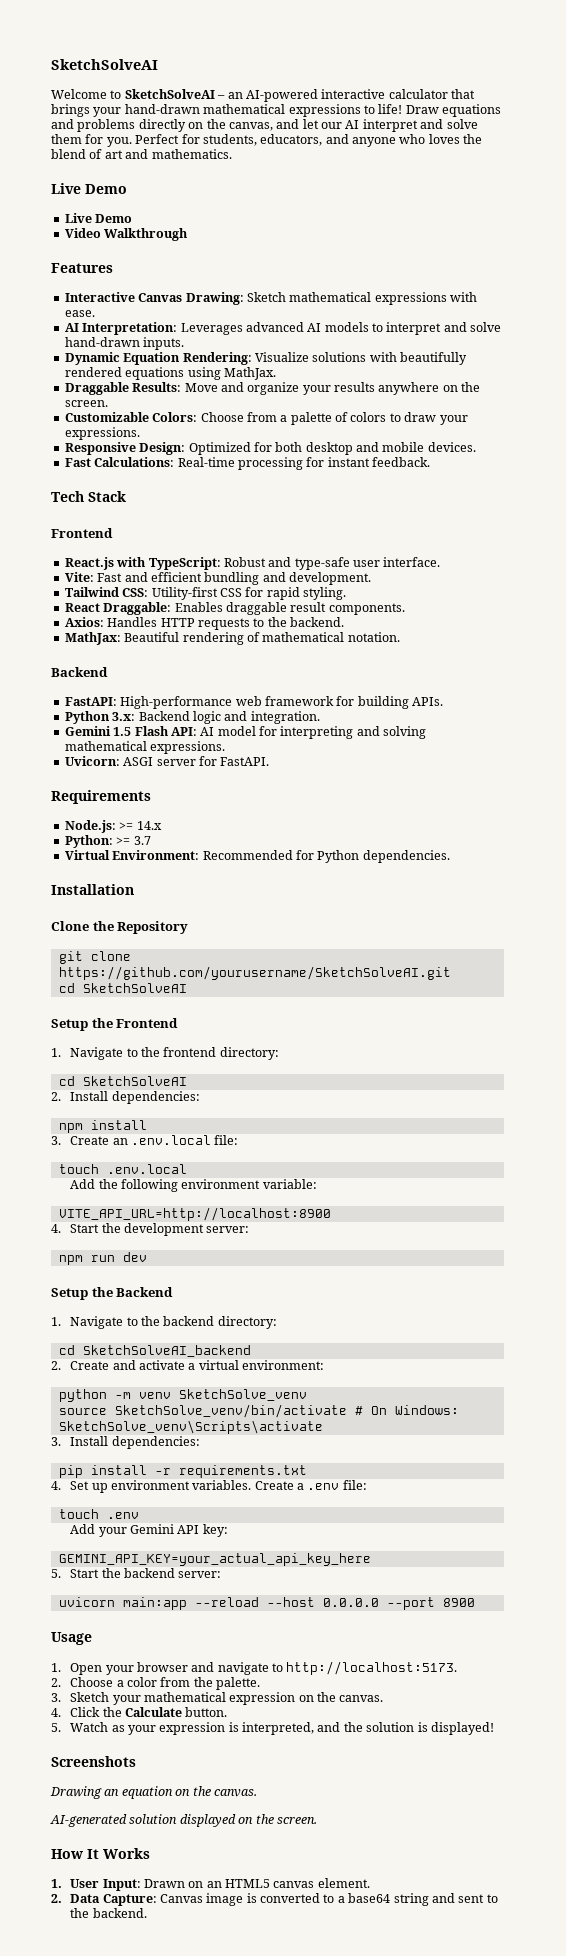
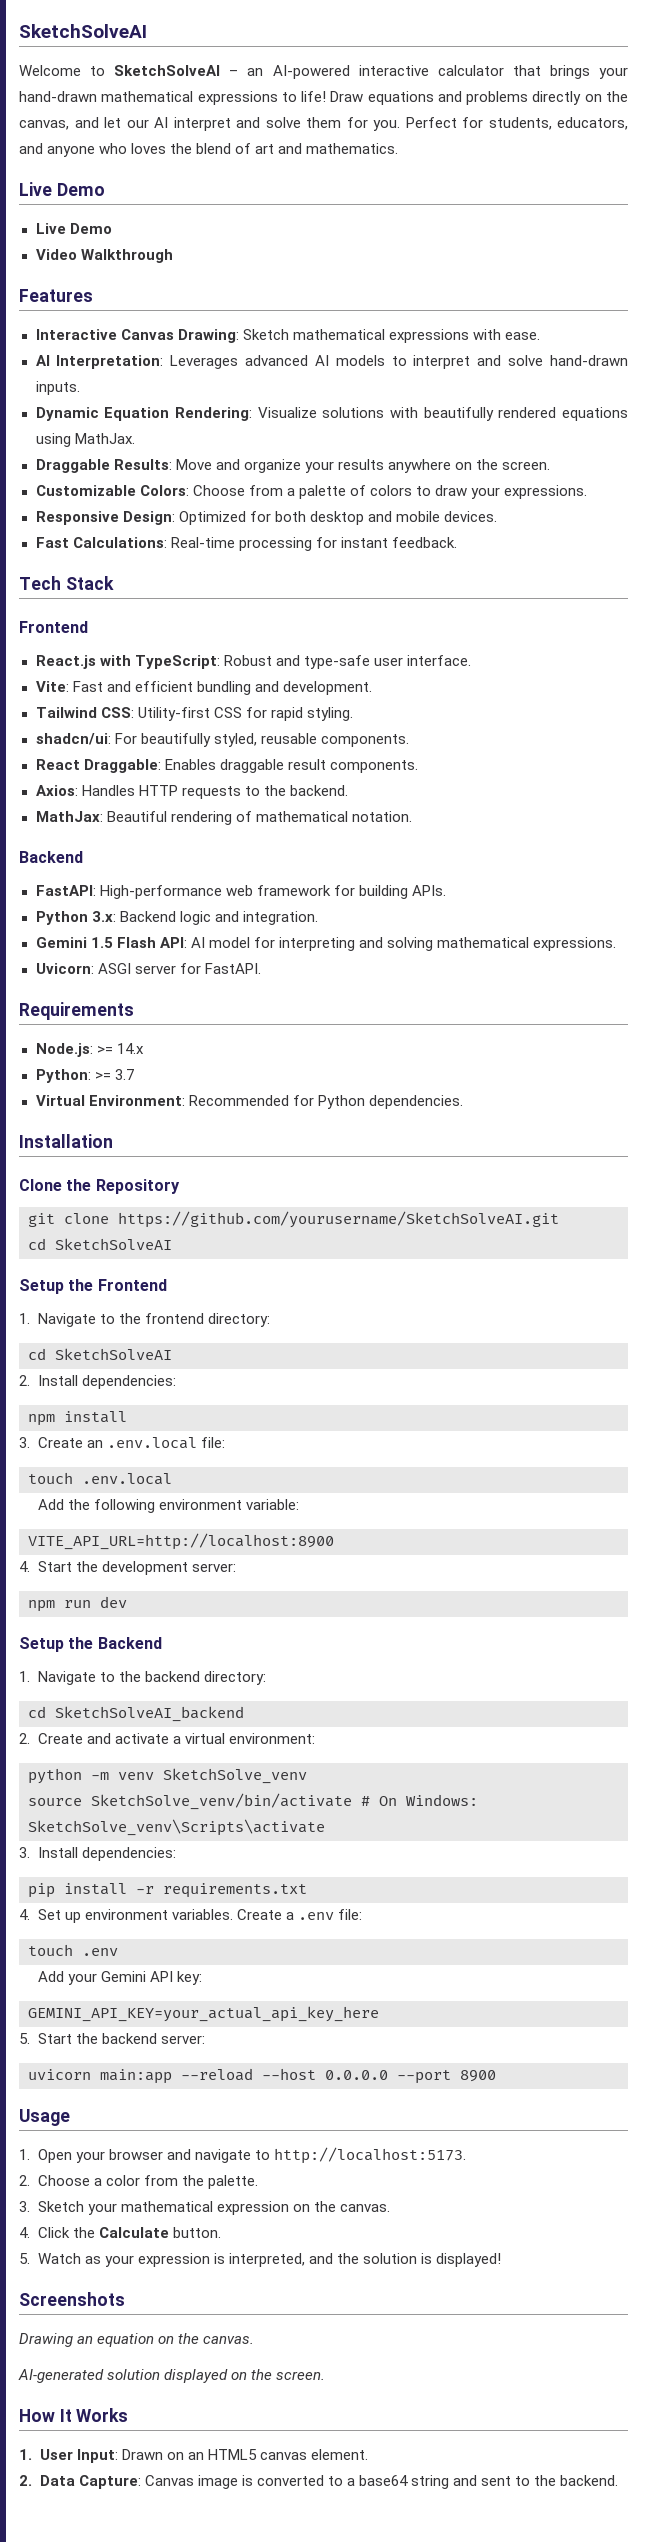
+ shadcn/ui: For beautifully styled, reusable components.

